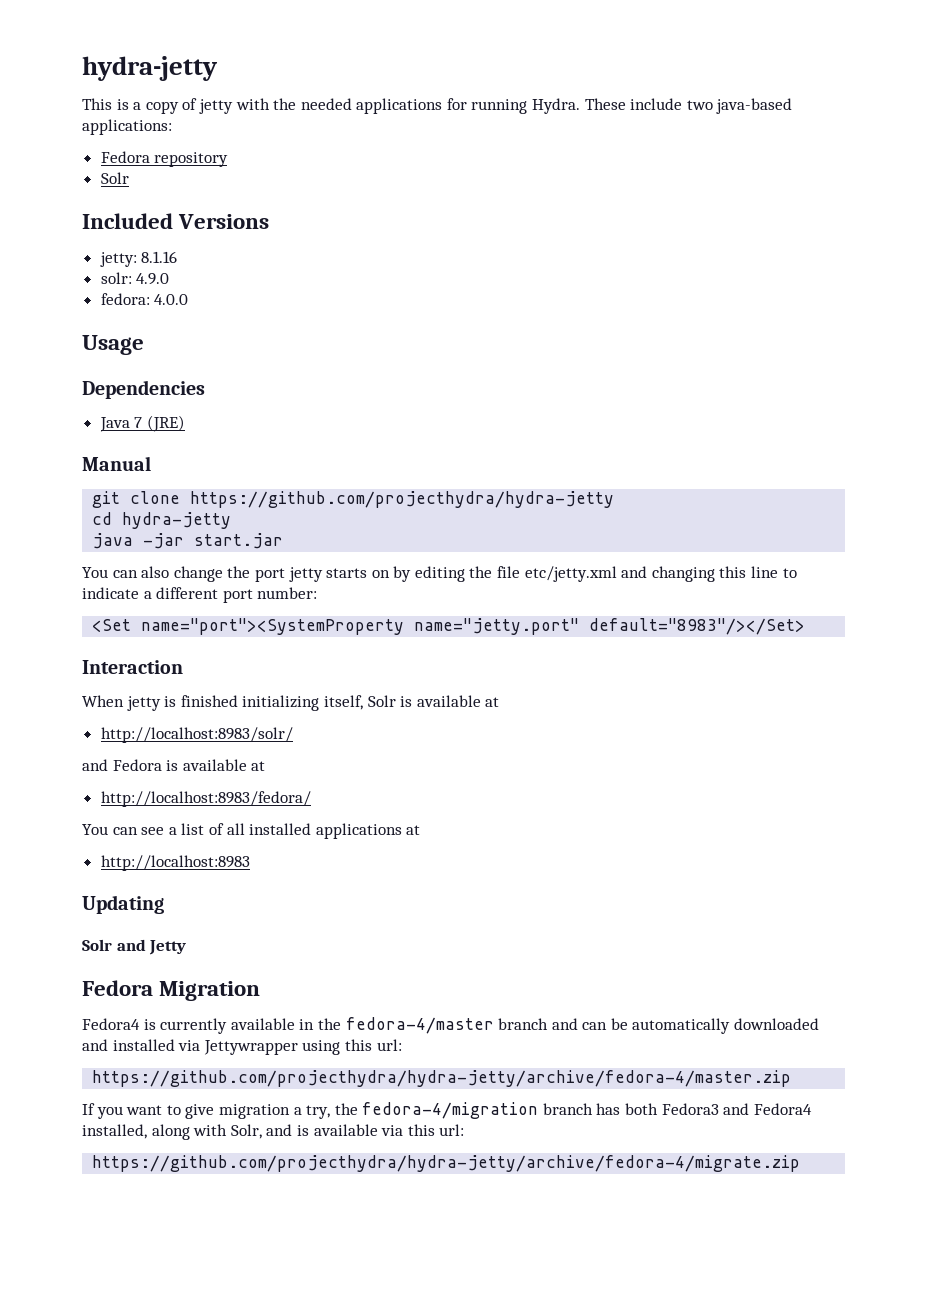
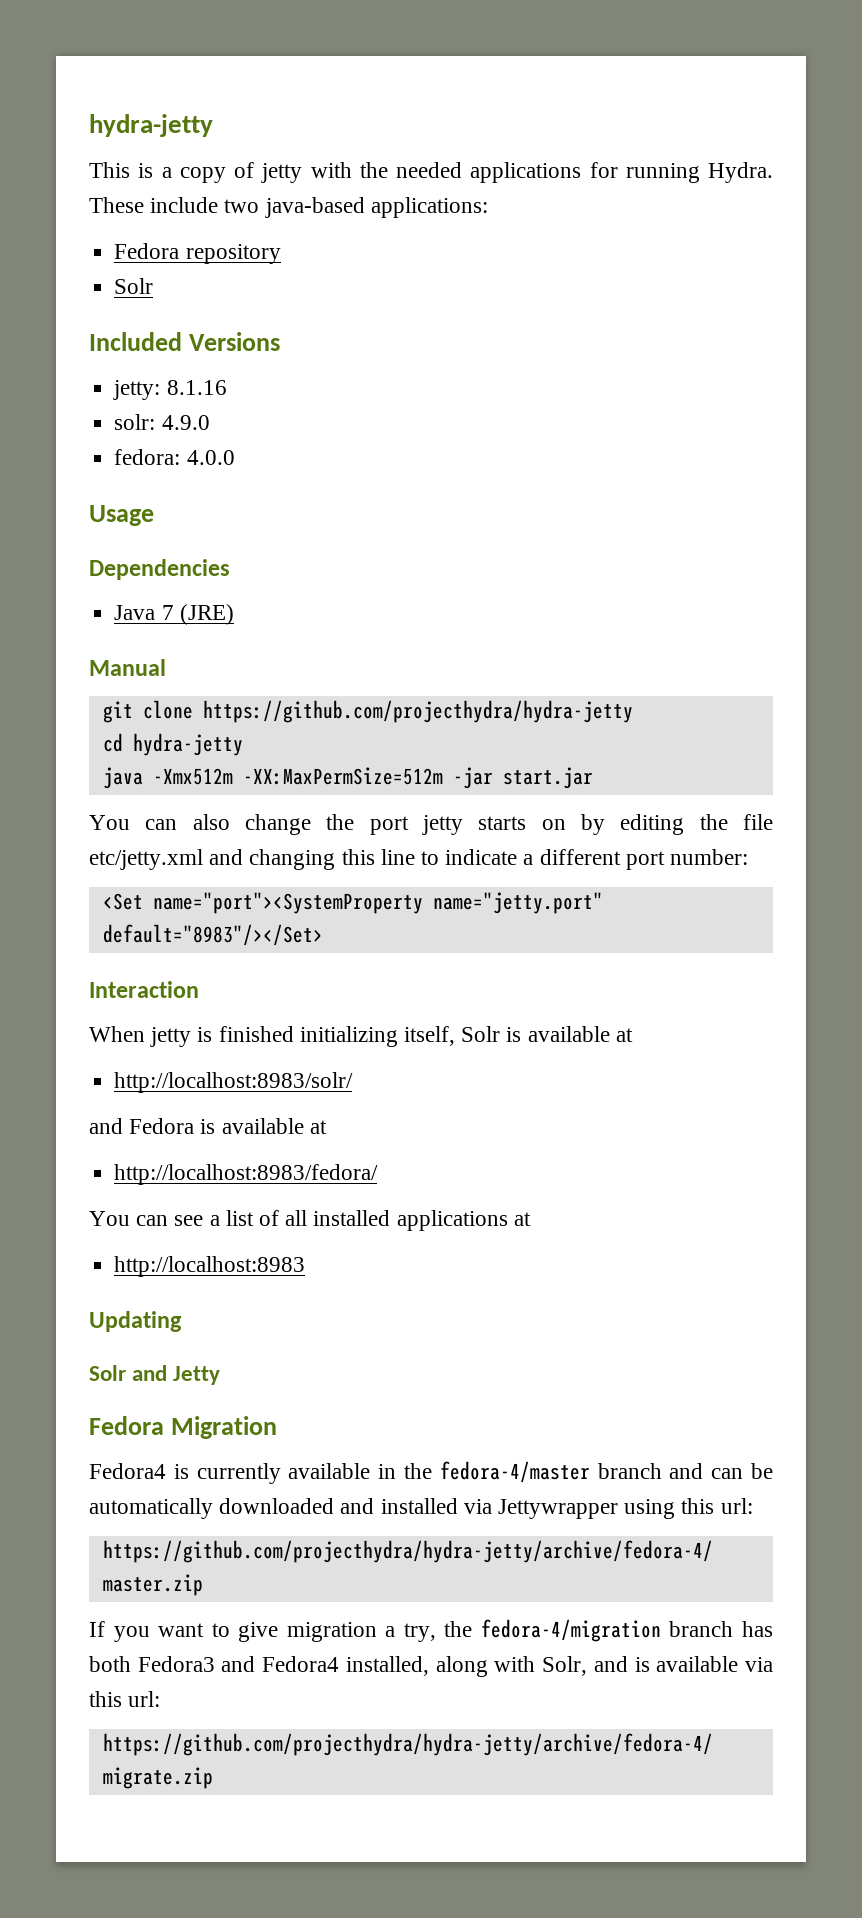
- java -jar start.jar
+ java -Xmx512m -XX:MaxPermSize=512m -jar start.jar

